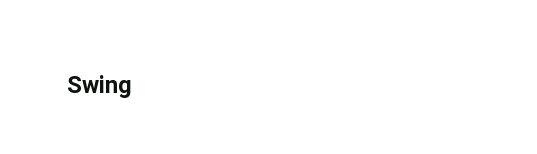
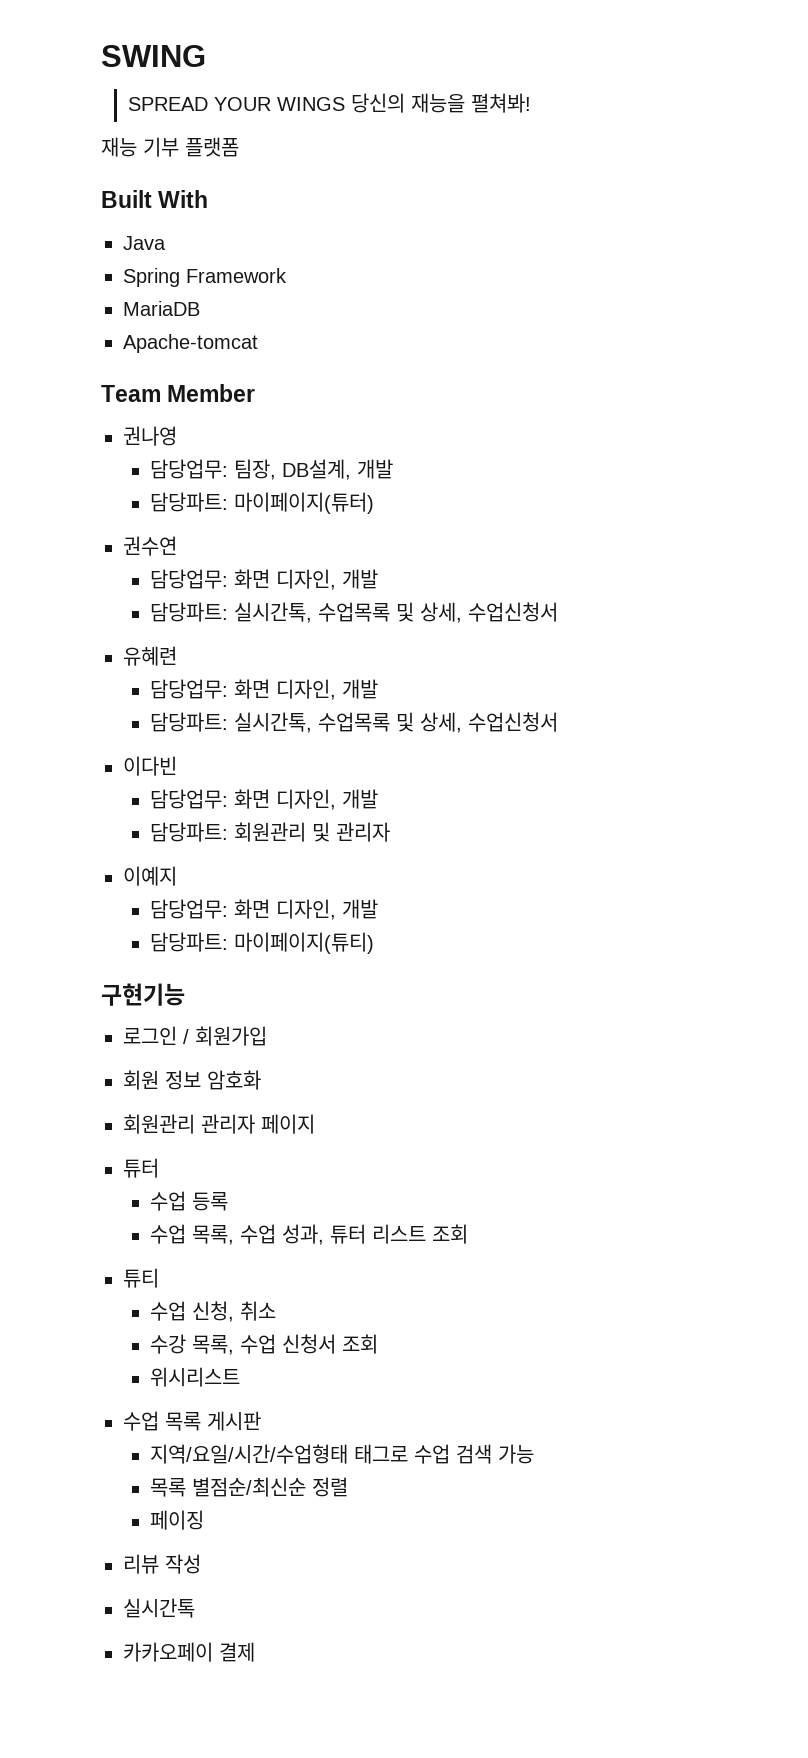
- Swing
+ SWING
+ SPREAD YOUR WINGS 당신의 재능을 펼쳐봐!
+ 재능 기부 플랫폼
+ Built With
+ Java
+ Spring Framework
+ MariaDB
+ Apache-tomcat
+ Team Member
+ 권나영
+ 담당업무: 팀장, DB설계, 개발
+ 담당파트: 마이페이지(튜터)
+ 권수연
+ 담당업무: 화면 디자인, 개발
+ 담당파트: 실시간톡, 수업목록 및 상세, 수업신청서
+ 유혜련
+ 담당업무: 화면 디자인, 개발
+ 담당파트: 실시간톡, 수업목록 및 상세, 수업신청서
+ 이다빈
+ 담당업무: 화면 디자인, 개발
+ 담당파트: 회원관리 및 관리자
+ 이예지
+ 담당업무: 화면 디자인, 개발
+ 담당파트: 마이페이지(튜티)
+ 구현기능
+ 로그인 / 회원가입
+ 회원 정보 암호화
+ 회원관리 관리자 페이지
+ 튜터
+ 수업 등록
+ 수업 목록, 수업 성과, 튜터 리스트 조회
+ 튜티
+ 수업 신청, 취소
+ 수강 목록, 수업 신청서 조회
+ 위시리스트
+ 수업 목록 게시판
+ 지역/요일/시간/수업형태 태그로 수업 검색 가능
+ 목록 별점순/최신순 정렬
+ 페이징
+ 리뷰 작성
+ 실시간톡
+ 카카오페이 결제

